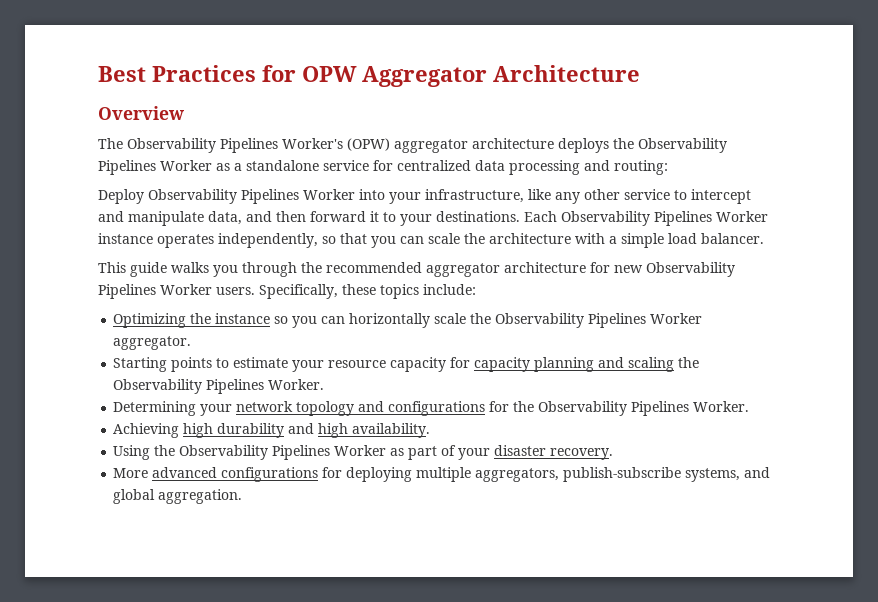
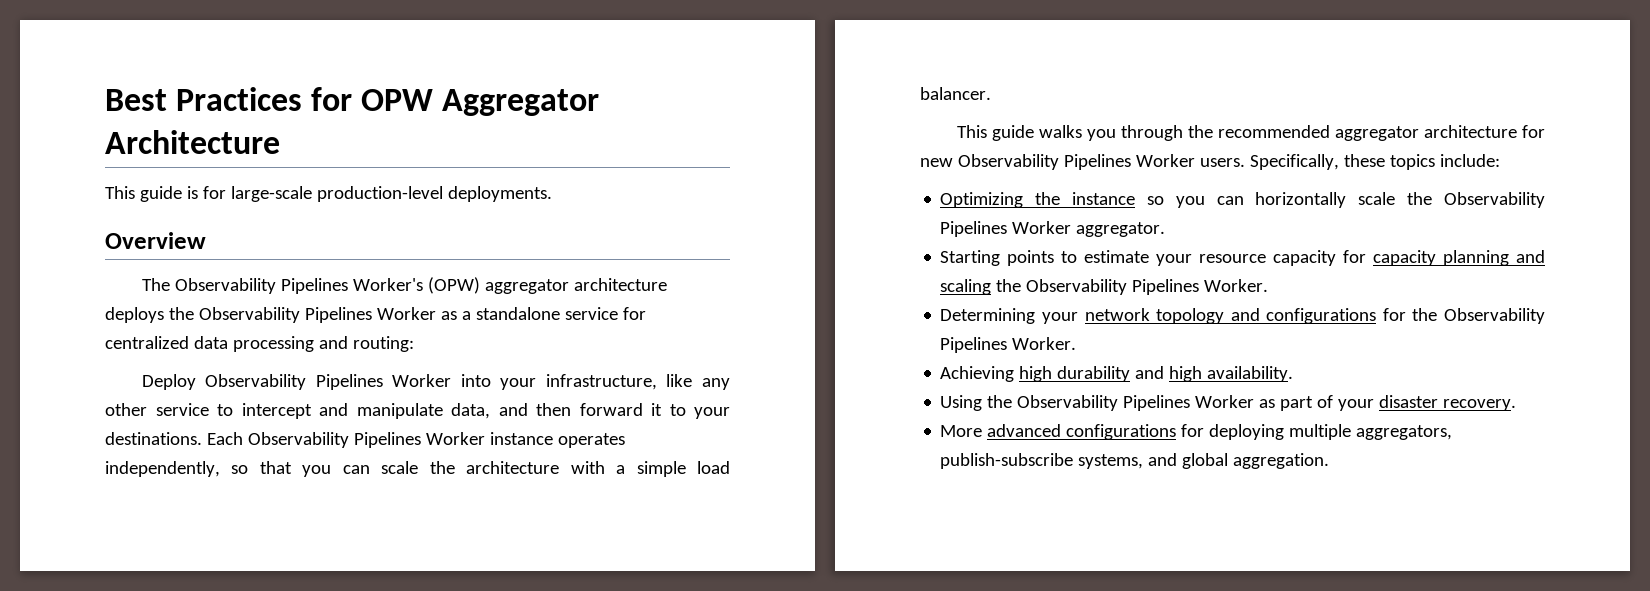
+ This guide is for large-scale production-level deployments.

